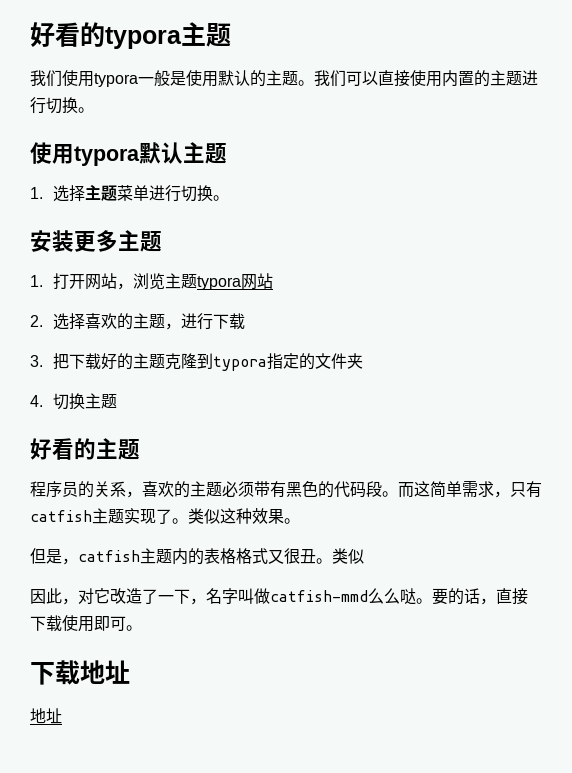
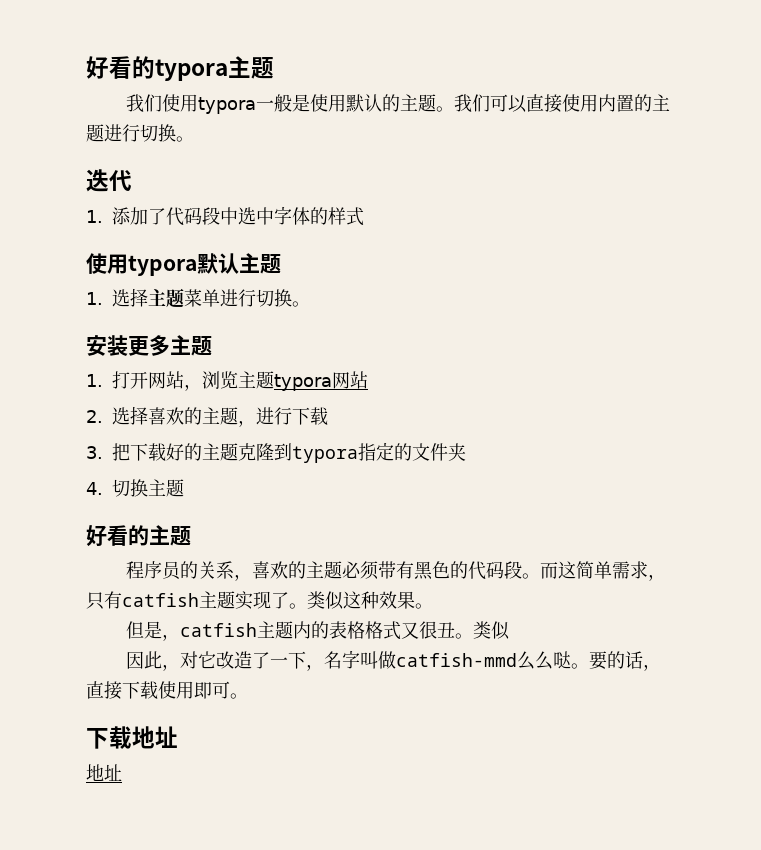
+ 迭代
+ 1.添加了代码段中选中字体的样式

